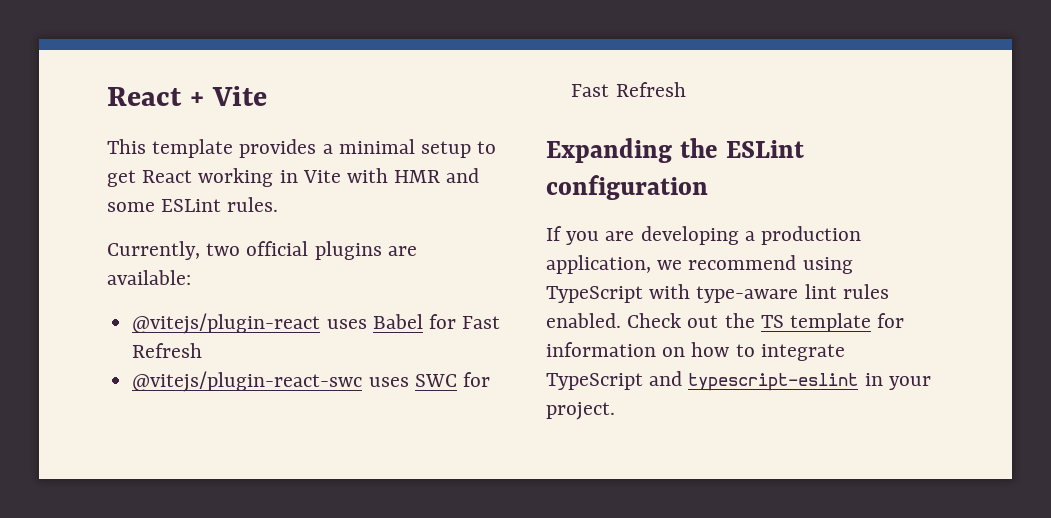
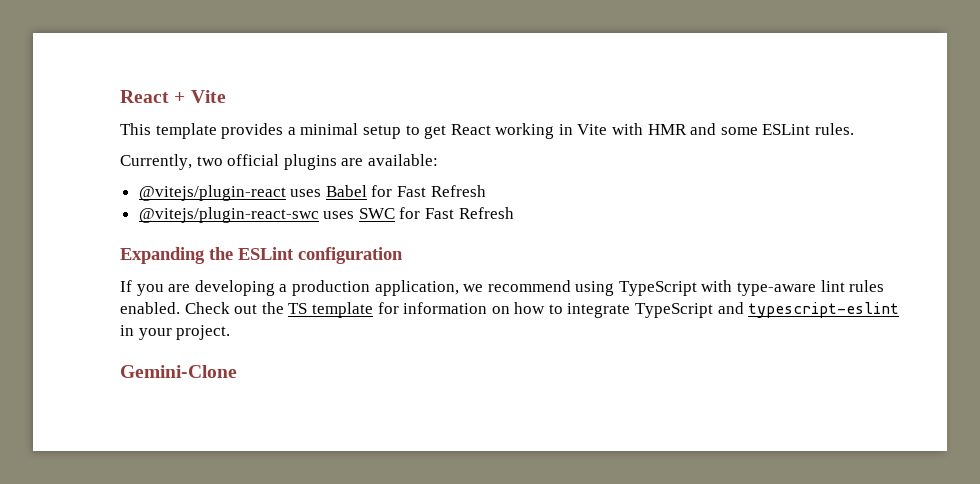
+ Gemini-Clone

